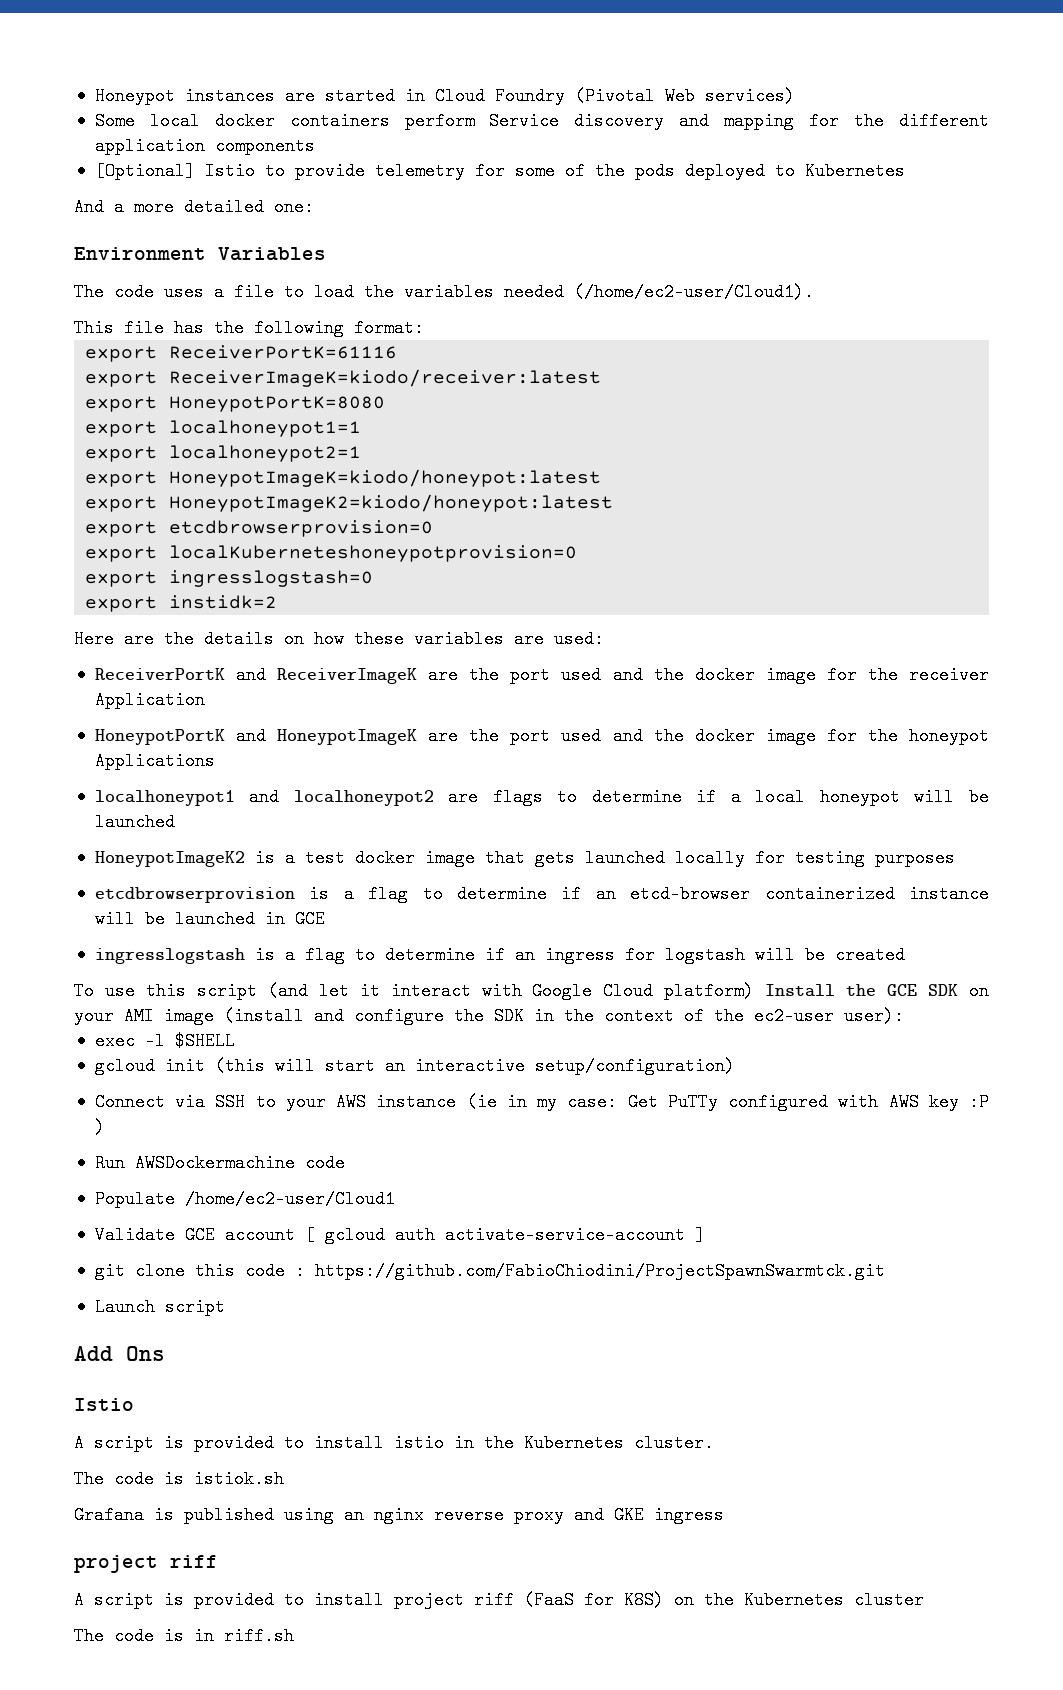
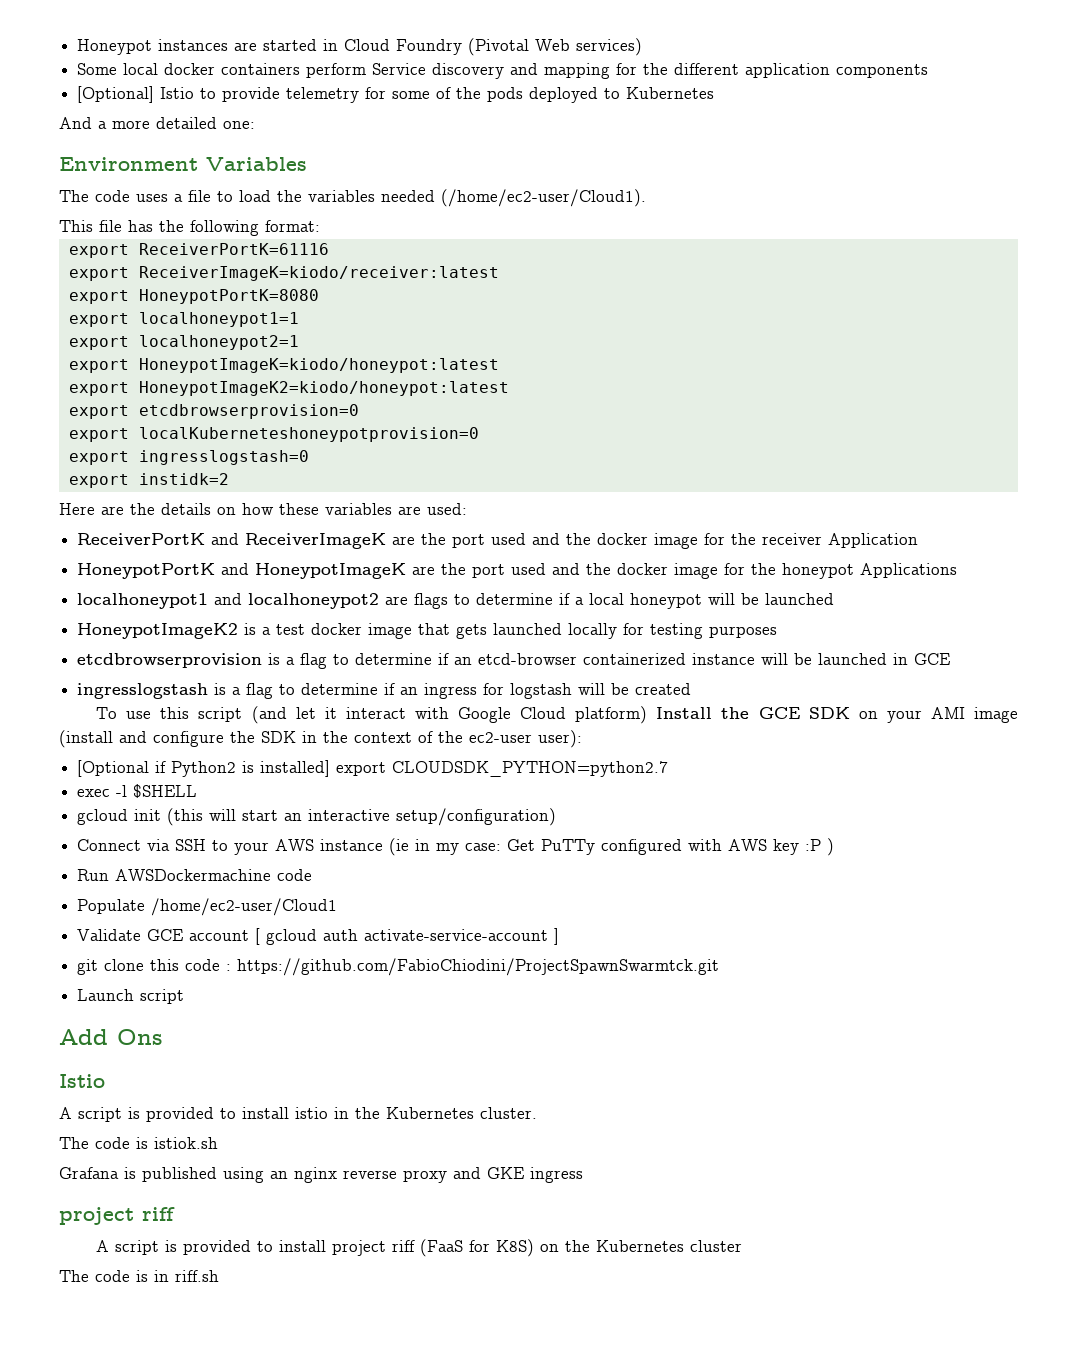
+ [Optional if Python2 is installed] export CLOUDSDK_PYTHON=python2.7

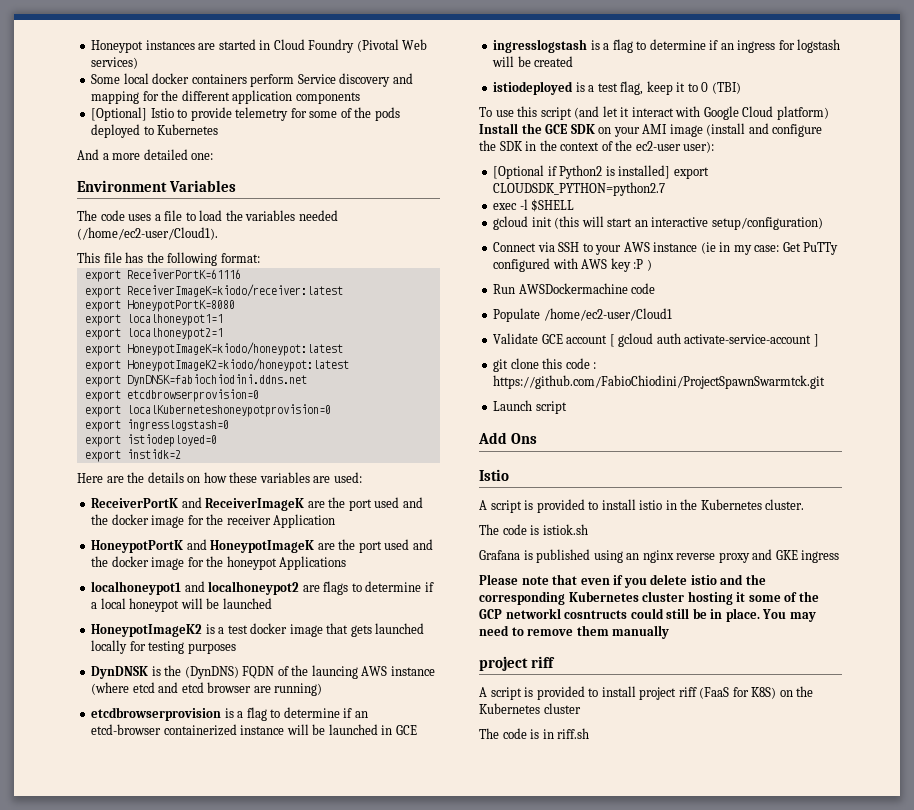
+ export DynDNSK=fabiochiodini.ddns.net
+ export istiodeployed=0
+ DynDNSK is the (DynDNS) FQDN of the launcing AWS instance (where etcd and etcd browser are running)
+ istiodeployed is a test flag, keep it to 0 (TBI)
+ Please note that even if you delete istio and the corresponding Kubernetes cluster hosting it some of the GCP networkl cosntructs could still be in place. You may need to remove them manually

